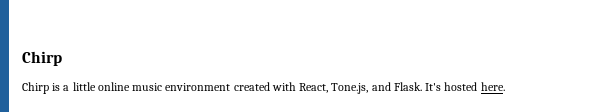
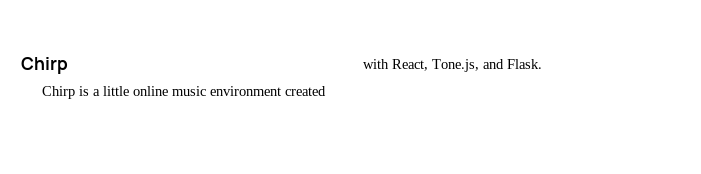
- It's hosted here.

